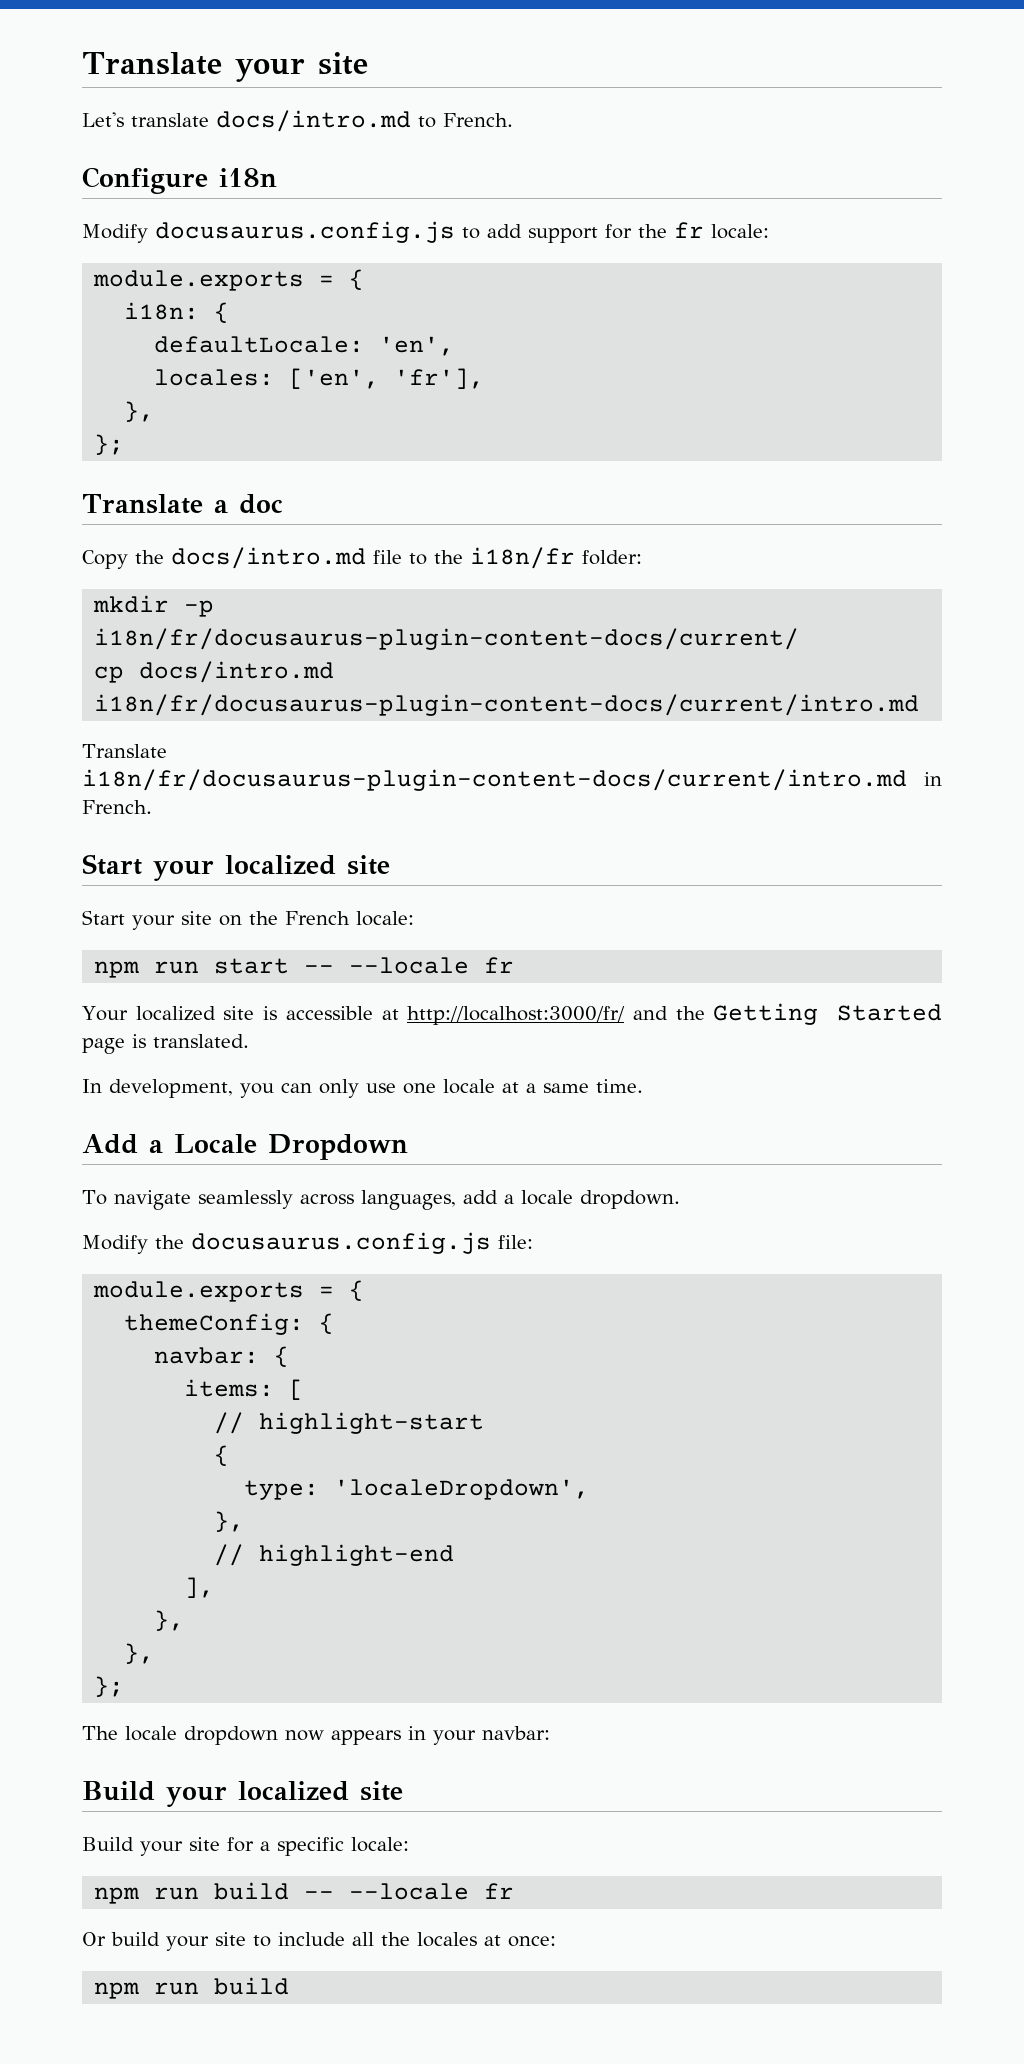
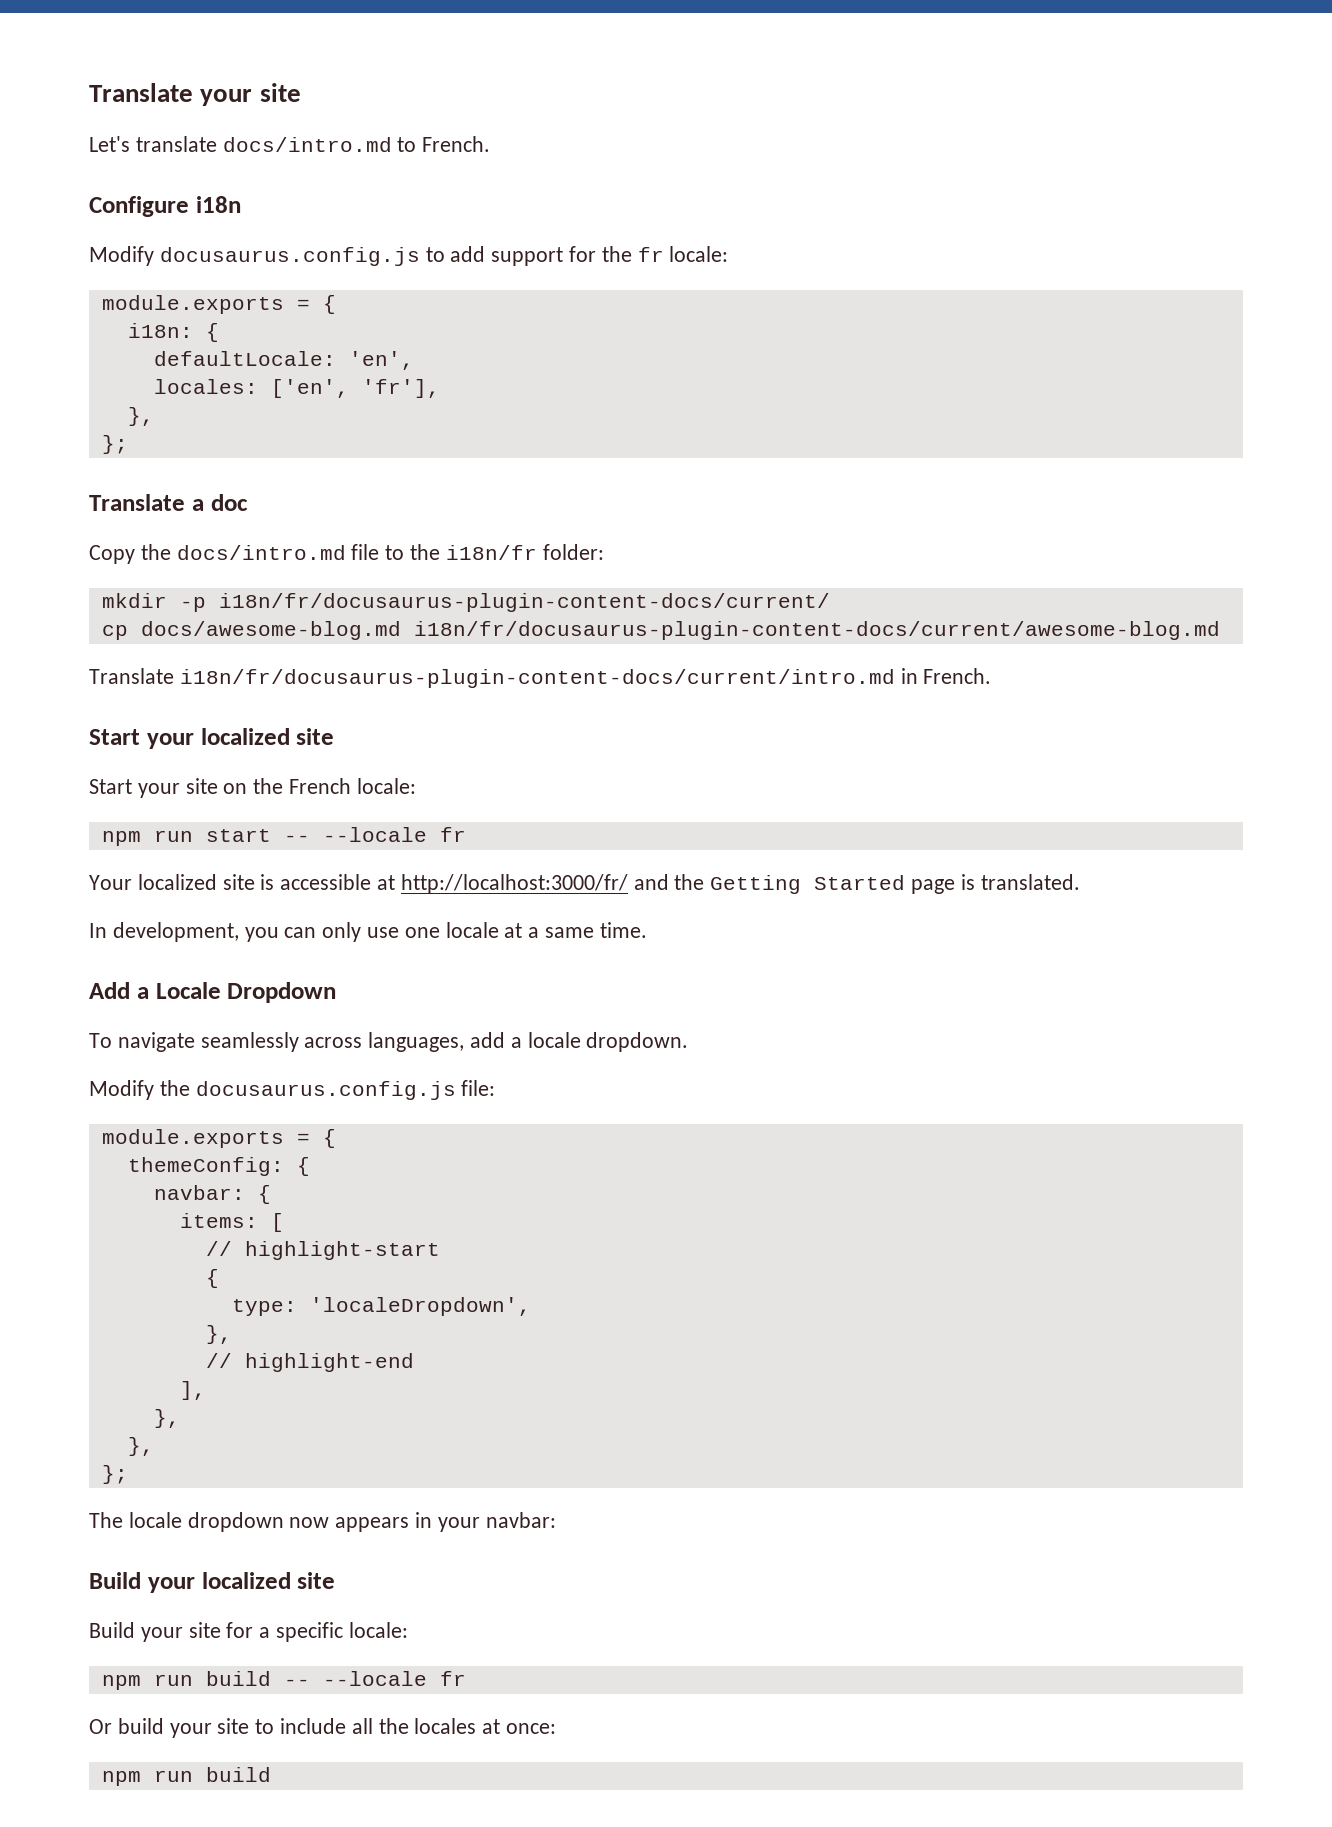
- cp docs/intro.md i18n/fr/docusaurus-plugin-content-docs/current/intro.md
+ cp docs/awesome-blog.md i18n/fr/docusaurus-plugin-content-docs/current/awesome-blog.md

